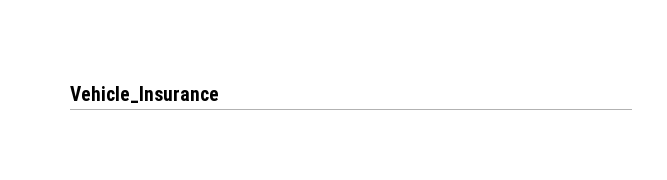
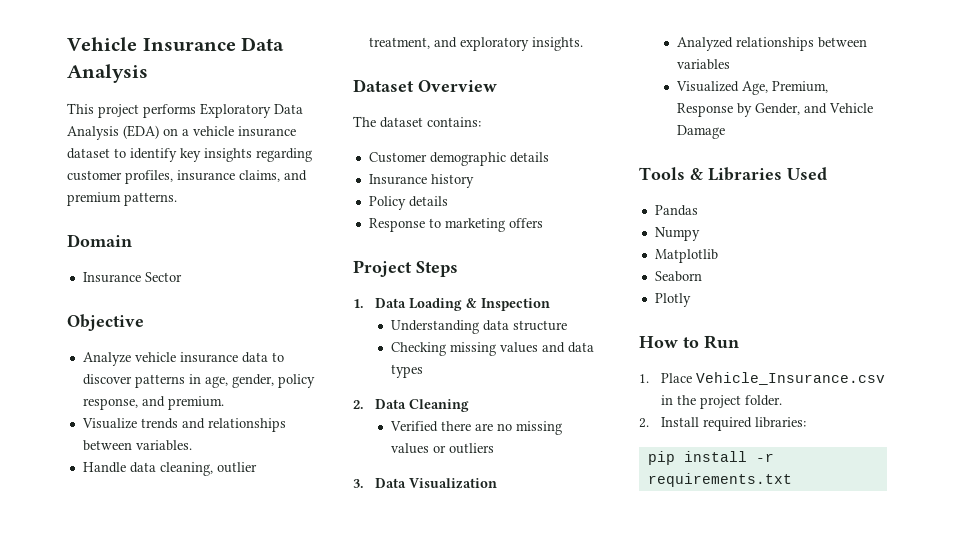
- Vehicle_Insurance
+ Vehicle Insurance Data Analysis
+ This project performs Exploratory Data Analysis (EDA) on a vehicle insurance dataset to identify key insights regarding customer profiles, insurance claims, and premium patterns.
+ Domain
+ Insurance Sector
+ Objective
+ Analyze vehicle insurance data to discover patterns in age, gender, policy response, and premium.
+ Visualize trends and relationships between variables.
+ Handle data cleaning, outlier treatment, and exploratory insights.
+ Dataset Overview
+ The dataset contains:
+ Customer demographic details
+ Insurance history
+ Policy details
+ Response to marketing offers
+ Project Steps
+ 1. Data Loading & Inspection
+ Understanding data structure
+ Checking missing values and data types
+ 2. Data Cleaning
+ Verified there are no missing values or outliers
+ 3. Data Visualization
+ Analyzed relationships between variables
+ Visualized Age, Premium, Response by Gender, and Vehicle Damage
+ Tools & Libraries Used
+ Pandas
+ Numpy
+ Matplotlib
+ Seaborn
+ Plotly
+ How to Run
+ 1. Place Vehicle_Insurance.csv in the project folder.
+ 2. Install required libraries:
+ pip install -r requirements.txt

